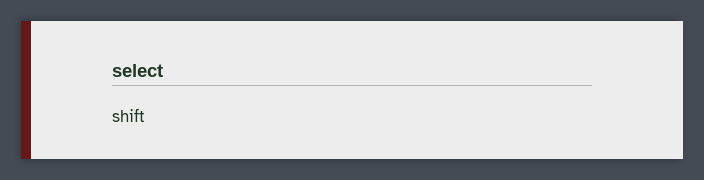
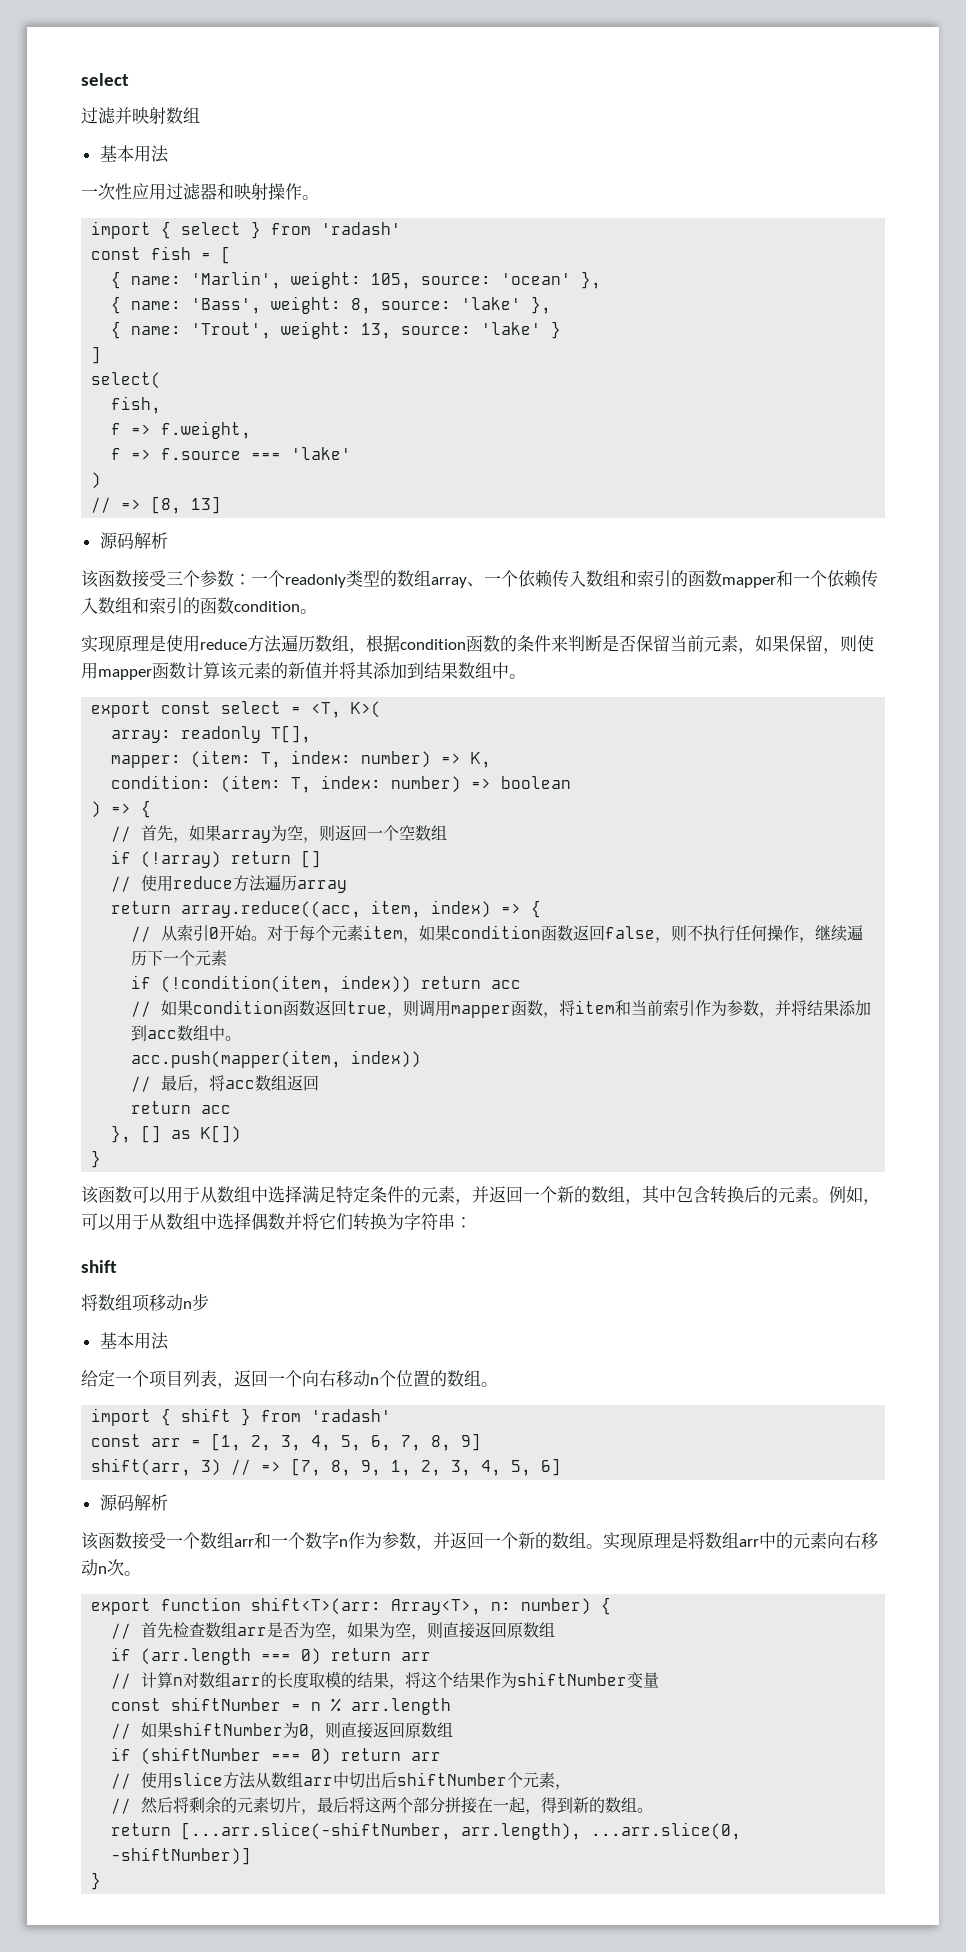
+ 过滤并映射数组
+ 基本用法
+ 一次性应用过滤器和映射操作。
+ import { select } from 'radash'
+ const fish = [
+ { name: 'Marlin', weight: 105, source: 'ocean' },
+ { name: 'Bass', weight: 8, source: 'lake' },
+ { name: 'Trout', weight: 13, source: 'lake' }
+ ]
+ select(
+ fish,
+ f => f.weight,
+ f => f.source === 'lake'
+ )
+ // => [8, 13]
+ 源码解析
+ 该函数接受三个参数：一个readonly类型的数组array、一个依赖传入数组和索引的函数mapper和一个依赖传入数组和索引的函数condition。
+ 实现原理是使用reduce方法遍历数组，根据condition函数的条件来判断是否保留当前元素，如果保留，则使用mapper函数计算该元素的新值并将其添加到结果数组中。
+ export const select = <T, K>(
+ array: readonly T[],
+ mapper: (item: T, index: number) => K,
+ condition: (item: T, index: number) => boolean
+ ) => {
+ // 首先，如果array为空，则返回一个空数组
+ if (!array) return []
+ // 使用reduce方法遍历array
+ return array.reduce((acc, item, index) => {
+ // 从索引0开始。对于每个元素item，如果condition函数返回false，则不执行任何操作，继续遍历下一个元素
+ if (!condition(item, index)) return acc
+ // 如果condition函数返回true，则调用mapper函数，将item和当前索引作为参数，并将结果添加到acc数组中。
+ acc.push(mapper(item, index))
+ // 最后，将acc数组返回
+ return acc
+ }, [] as K[])
+ }
+ 该函数可以用于从数组中选择满足特定条件的元素，并返回一个新的数组，其中包含转换后的元素。例如，可以用于从数组中选择偶数并将它们转换为字符串：
  shift
+ 将数组项移动n步
+ 基本用法
+ 给定一个项目列表，返回一个向右移动n个位置的数组。
+ import { shift } from 'radash'
+ const arr = [1, 2, 3, 4, 5, 6, 7, 8, 9]
+ shift(arr, 3) // => [7, 8, 9, 1, 2, 3, 4, 5, 6]
+ 源码解析
+ 该函数接受一个数组arr和一个数字n作为参数，并返回一个新的数组。实现原理是将数组arr中的元素向右移动n次。
+ export function shift<T>(arr: Array<T>, n: number) {
+ // 首先检查数组arr是否为空，如果为空，则直接返回原数组
+ if (arr.length === 0) return arr
+ // 计算n对数组arr的长度取模的结果，将这个结果作为shiftNumber变量
+ const shiftNumber = n % arr.length
+ // 如果shiftNumber为0，则直接返回原数组
+ if (shiftNumber === 0) return arr
+ // 使用slice方法从数组arr中切出后shiftNumber个元素，
+ // 然后将剩余的元素切片，最后将这两个部分拼接在一起，得到新的数组。
+ return [...arr.slice(-shiftNumber, arr.length), ...arr.slice(0, -shiftNumber)]
+ }

